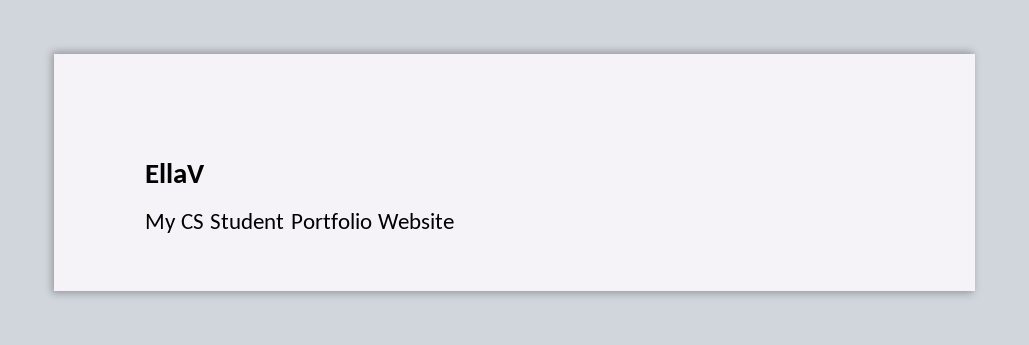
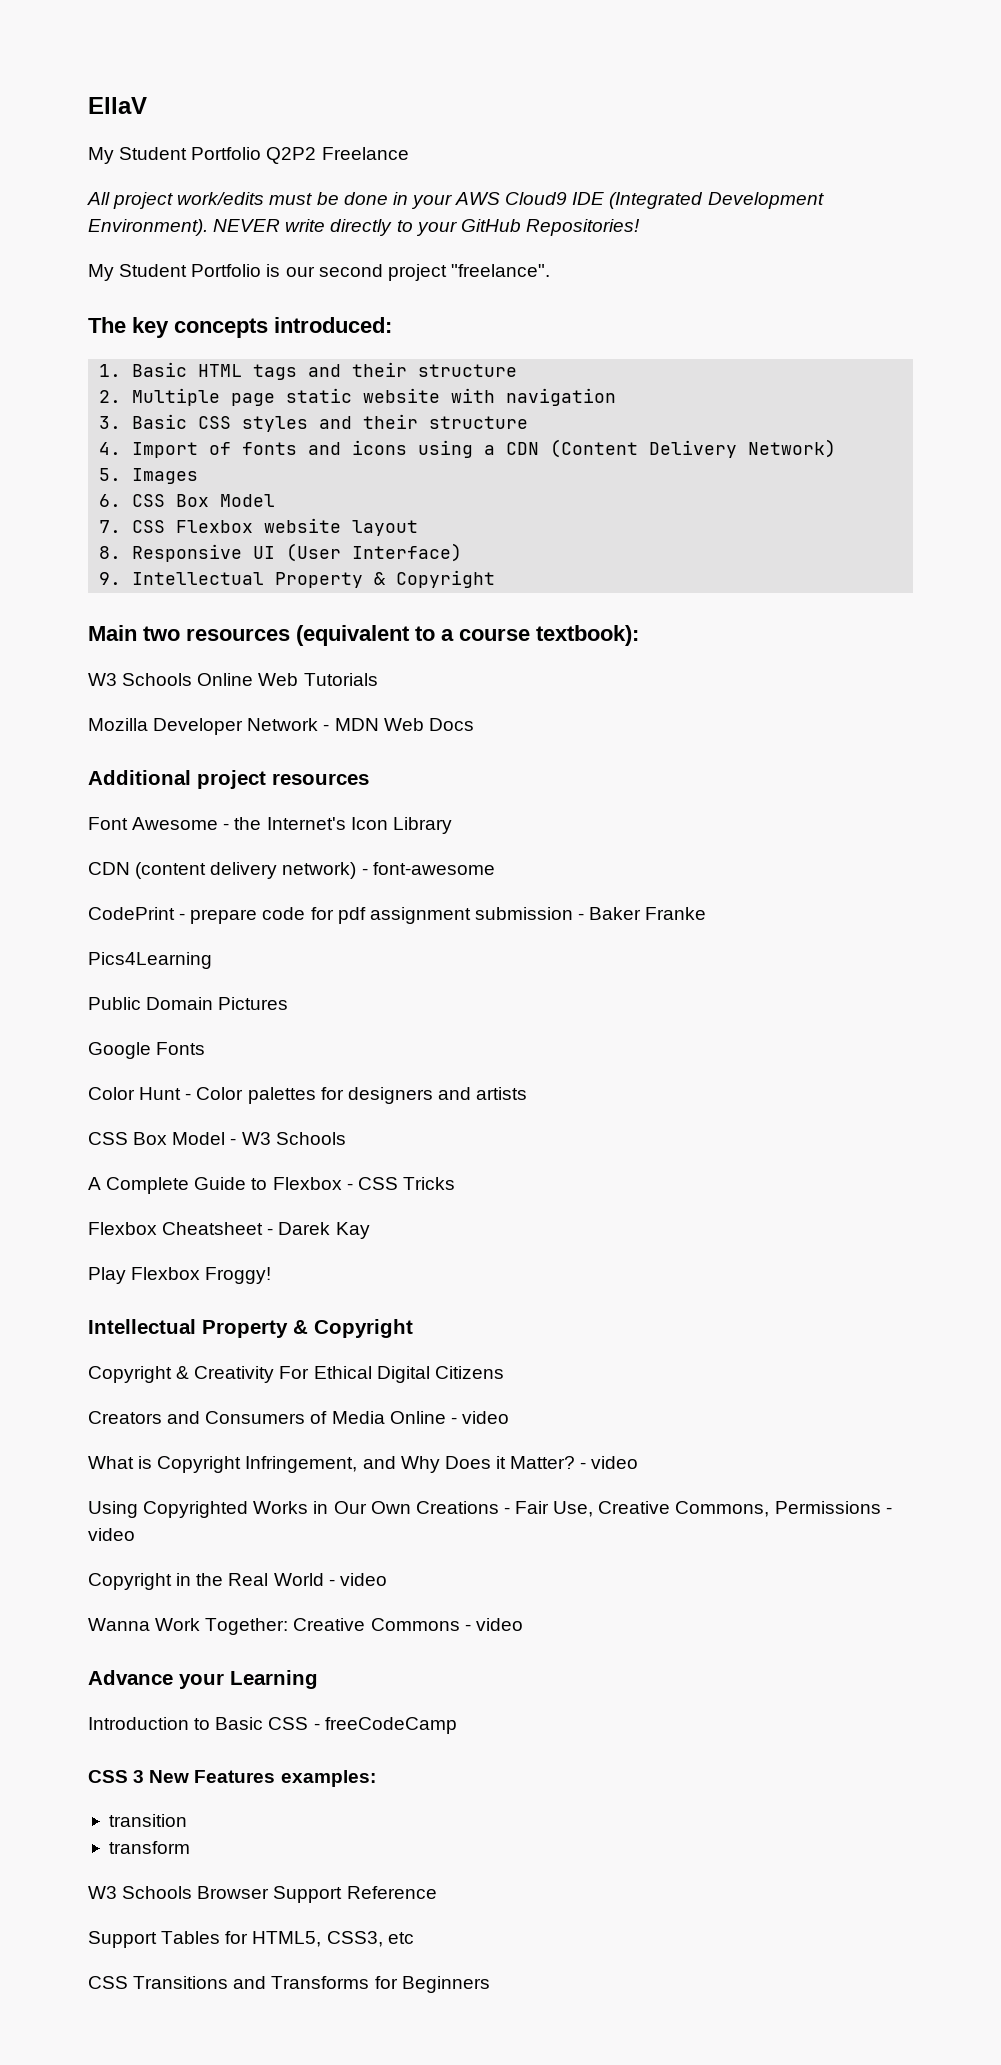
- My CS Student Portfolio Website
+ My Student Portfolio Q2P2 Freelance
+ All project work/edits must be done in your AWS Cloud9 IDE (Integrated Development Environment). NEVER write directly to your GitHub Repositories!
+ My Student Portfolio is our second project "freelance".
+ The key concepts introduced:
+ 1. Basic HTML tags and their structure
+ 2. Multiple page static website with navigation
+ 3. Basic CSS styles and their structure
+ 4. Import of fonts and icons using a CDN (Content Delivery Network)
+ 5. Images
+ 6. CSS Box Model
+ 7. CSS Flexbox website layout
+ 8. Responsive UI (User Interface)
+ 9. Intellectual Property & Copyright
+ Main two resources (equivalent to a course textbook):
+ W3 Schools Online Web Tutorials
+ Mozilla Developer Network - MDN Web Docs
+ Additional project resources
+ Font Awesome - the Internet's Icon Library
+ CDN (content delivery network) - font-awesome
+ CodePrint - prepare code for pdf assignment submission - Baker Franke
+ Pics4Learning
+ Public Domain Pictures
+ Google Fonts
+ Color Hunt - Color palettes for designers and artists
+ CSS Box Model - W3 Schools
+ A Complete Guide to Flexbox - CSS Tricks
+ Flexbox Cheatsheet - Darek Kay
+ Play Flexbox Froggy!
+ Intellectual Property & Copyright
+ Copyright & Creativity For Ethical Digital Citizens
+ Creators and Consumers of Media Online - video
+ What is Copyright Infringement, and Why Does it Matter? - video
+ Using Copyrighted Works in Our Own Creations - Fair Use, Creative Commons, Permissions - video
+ Copyright in the Real World - video
+ Wanna Work Together: Creative Commons - video
+ Advance your Learning
+ Introduction to Basic CSS - freeCodeCamp
+ CSS 3 New Features examples:
+ transition
+ transform
+ W3 Schools Browser Support Reference
+ Support Tables for HTML5, CSS3, etc
+ CSS Transitions and Transforms for Beginners

